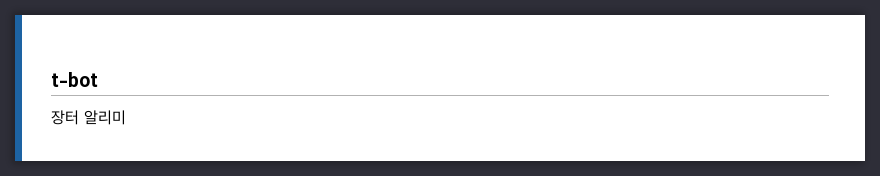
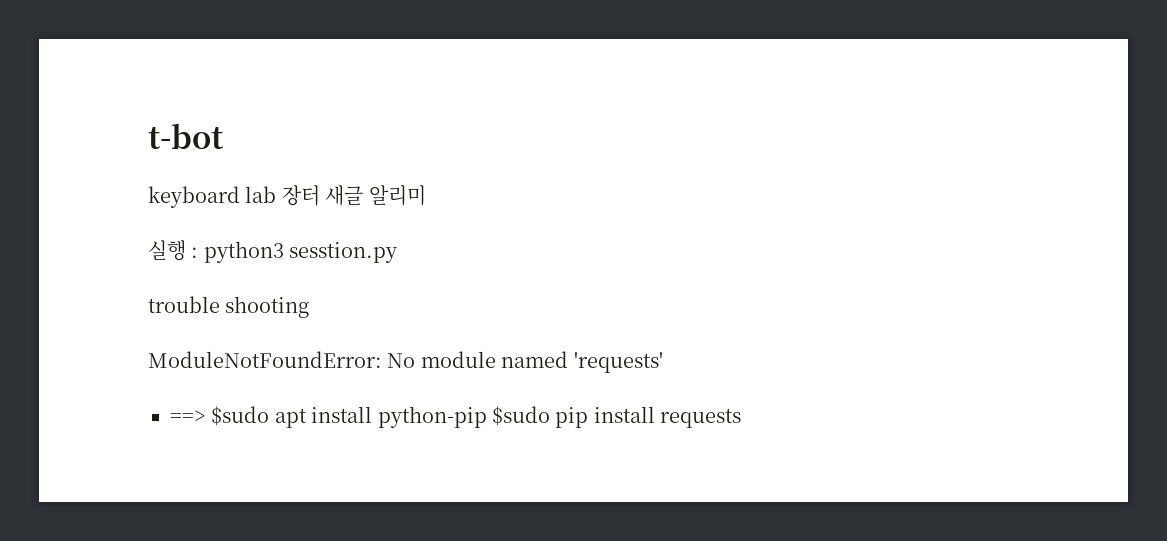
- 장터 알리미
+ keyboard lab 장터 새글 알리미
+ 실행 : python3 sesstion.py
+ trouble shooting
+ ModuleNotFoundError: No module named 'requests'
+ ==> $sudo apt install python-pip $sudo pip install requests

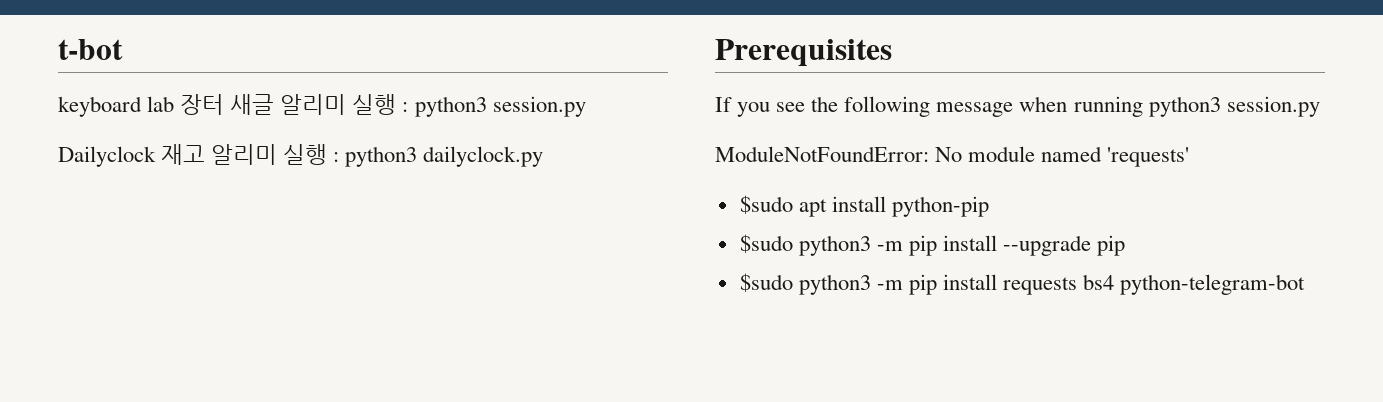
- keyboard lab 장터 새글 알리미
- 실행 : python3 sesstion.py
- trouble shooting
+ keyboard lab 장터 새글 알리미 실행 : python3 session.py
+ Dailyclock 재고 알리미 실행 : python3 dailyclock.py
+ Prerequisites
+ If you see the following message when running python3 session.py
- ==> $sudo apt install python-pip $sudo pip install requests
+ $sudo apt install python-pip
+ $sudo python3 -m pip install --upgrade pip
+ $sudo python3 -m pip install requests bs4 python-telegram-bot

